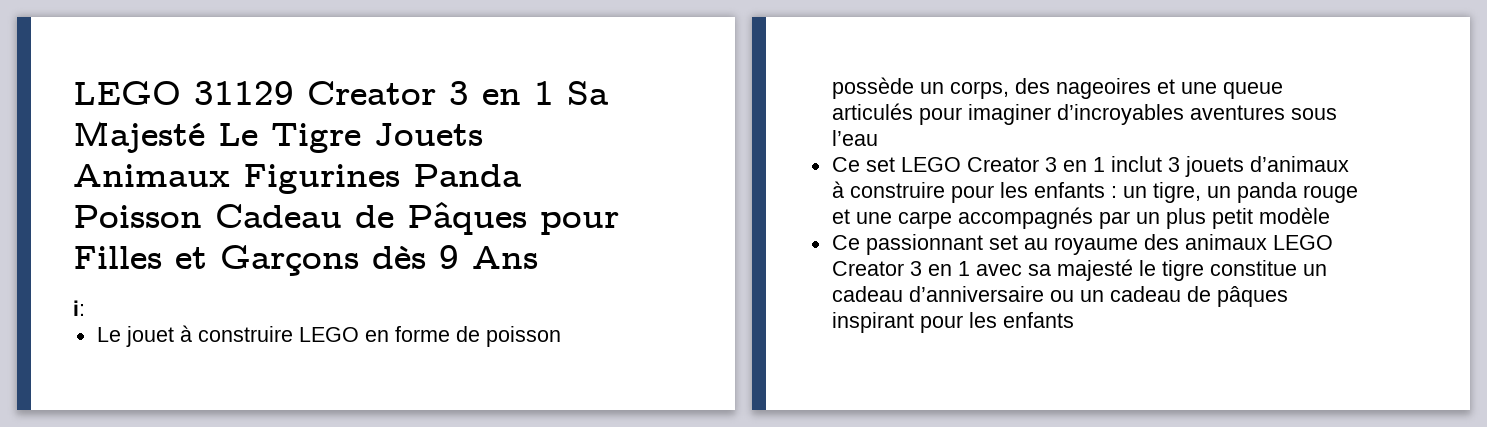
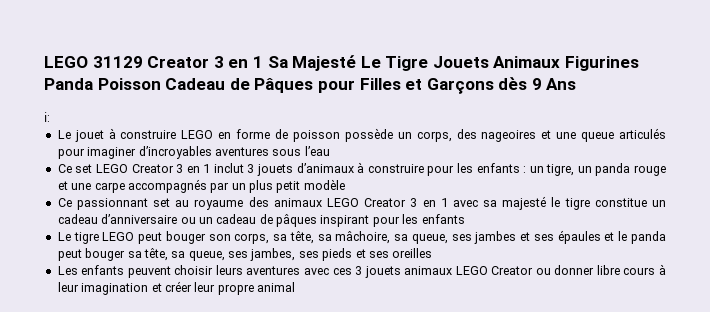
+ Le tigre LEGO peut bouger son corps, sa tête, sa mâchoire, sa queue, ses jambes et ses épaules et le panda peut bouger sa tête, sa queue, ses jambes, ses pieds et ses oreilles
+ Les enfants peuvent choisir leurs aventures avec ces 3 jouets animaux LEGO Creator ou donner libre cours à leur imagination et créer leur propre animal

